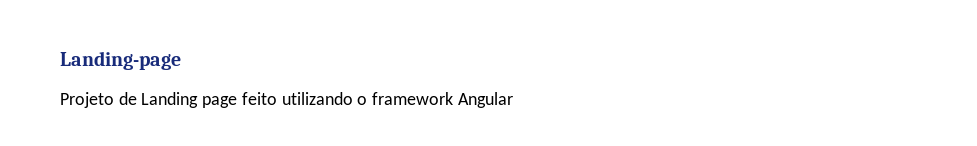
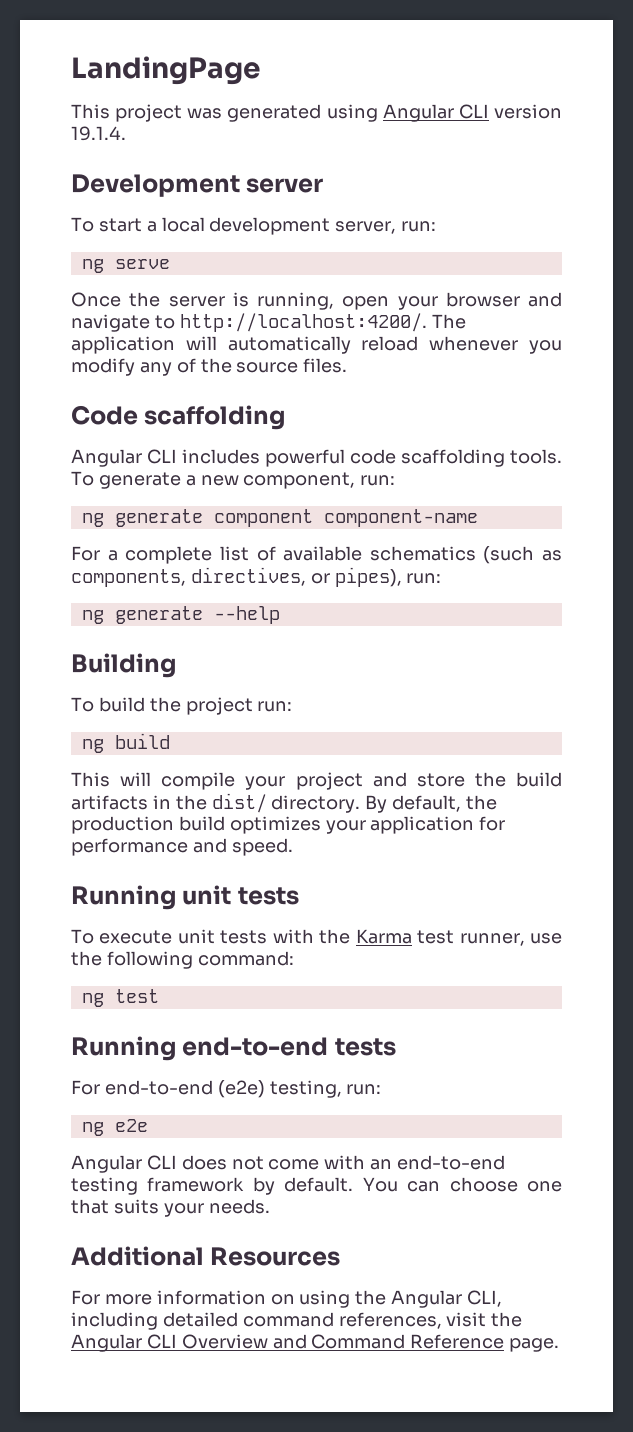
- Landing-page
- Projeto de Landing page feito utilizando o framework Angular
+ LandingPage
+ This project was generated using Angular CLI version 19.1.4.
+ Development server
+ To start a local development server, run:
+ ng serve
+ Once the server is running, open your browser and navigate to http://localhost:4200/. The application will automatically reload whenever you modify any of the source files.
+ Code scaffolding
+ Angular CLI includes powerful code scaffolding tools. To generate a new component, run:
+ ng generate component component-name
+ For a complete list of available schematics (such as components, directives, or pipes), run:
+ ng generate --help
+ Building
+ To build the project run:
+ ng build
+ This will compile your project and store the build artifacts in the dist/ directory. By default, the production build optimizes your application for performance and speed.
+ Running unit tests
+ To execute unit tests with the Karma test runner, use the following command:
+ ng test
+ Running end-to-end tests
+ For end-to-end (e2e) testing, run:
+ ng e2e
+ Angular CLI does not come with an end-to-end testing framework by default. You can choose one that suits your needs.
+ Additional Resources
+ For more information on using the Angular CLI, including detailed command references, visit the Angular CLI Overview and Command Reference page.

